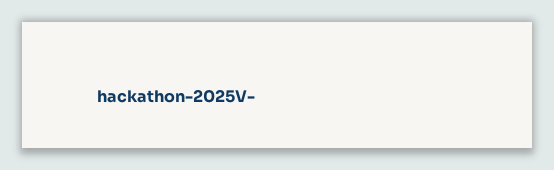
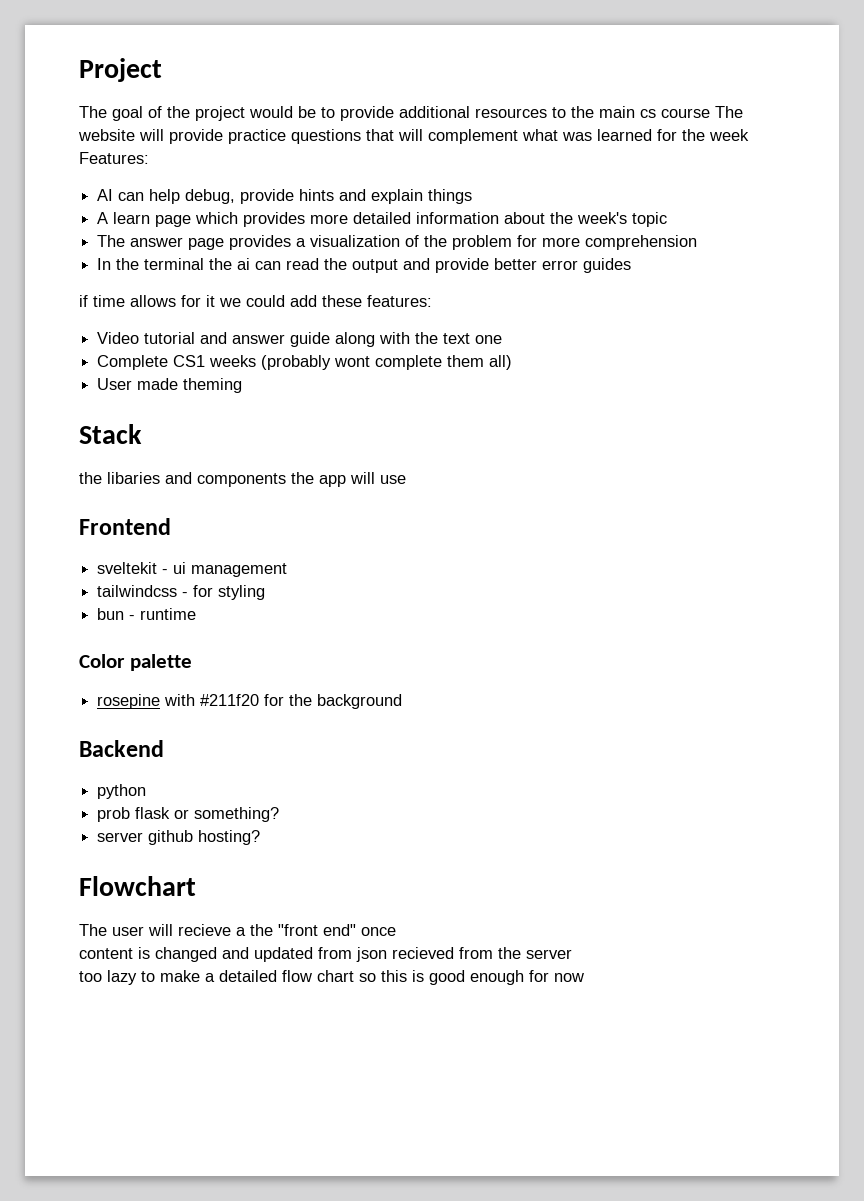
- hackathon-2025V-
+ Project
+ The goal of the project would be to provide additional resources to the main cs course The website will provide practice questions that will complement what was learned for the week Features:
+ AI can help debug, provide hints and explain things
+ A learn page which provides more detailed information about the week's topic
+ The answer page provides a visualization of the problem for more comprehension
+ In the terminal the ai can read the output and provide better error guides
+ if time allows for it we could add these features:
+ Video tutorial and answer guide along with the text one
+ Complete CS1 weeks (probably wont complete them all)
+ User made theming
+ Stack
+ the libaries and components the app will use
+ Frontend
+ sveltekit - ui management
+ tailwindcss - for styling
+ bun - runtime
+ Color palette
+ rosepine with #211f20 for the background
+ Backend
+ python
+ prob flask or something?
+ server github hosting?
+ Flowchart
+ The user will recieve a the "front end" once
+ content is changed and updated from json recieved from the server
+ too lazy to make a detailed flow chart so this is good enough for now

